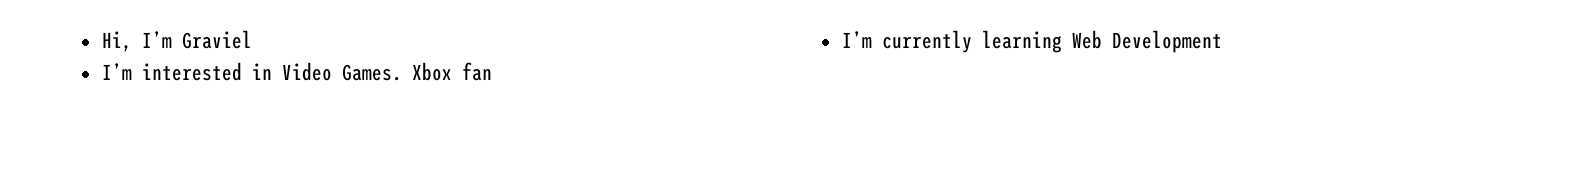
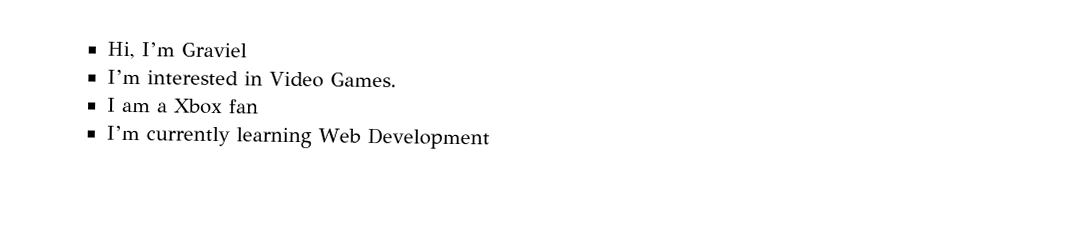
- I’m interested in Video Games. Xbox fan
+ I’m interested in Video Games.
+ I am a Xbox fan

